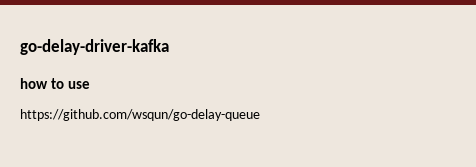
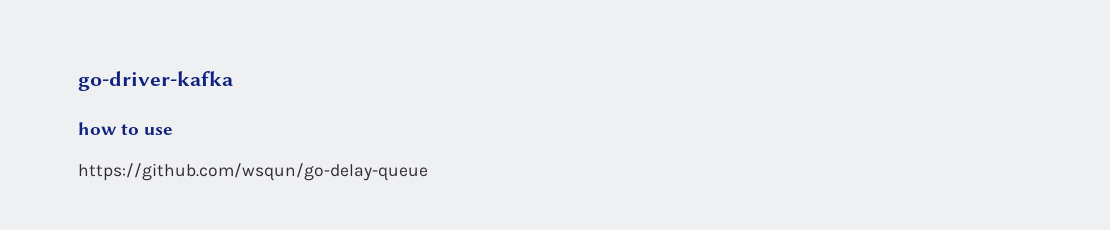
- go-delay-driver-kafka
+ go-driver-kafka

